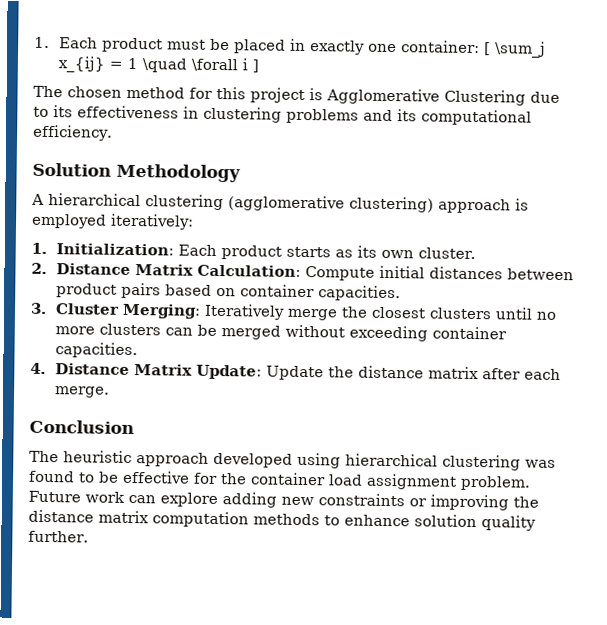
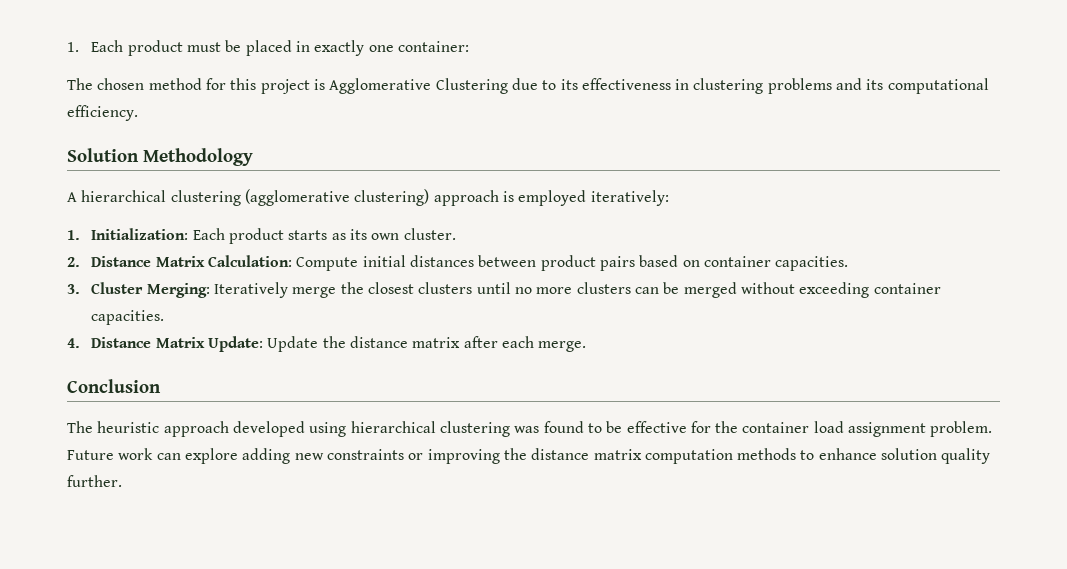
- 1. Each product must be placed in exactly one container: [ \sum_j x_{ij} = 1 \quad \forall i ]
+ 1. Each product must be placed in exactly one container:

